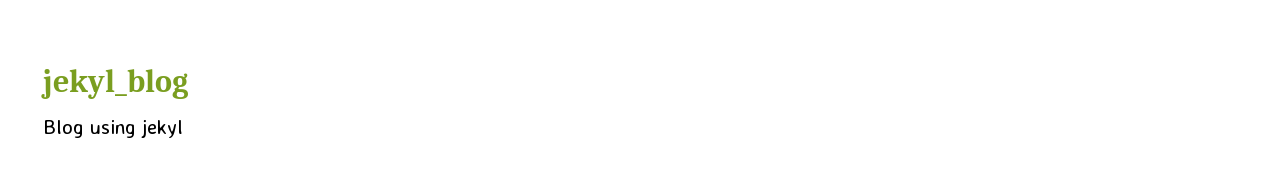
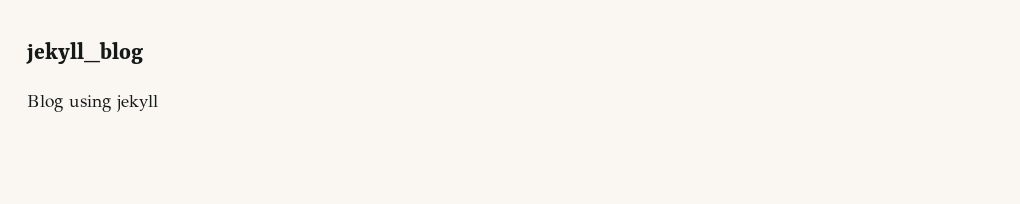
- jekyl_blog
+ jekyll_blog
- Blog using jekyl
+ Blog using jekyll

